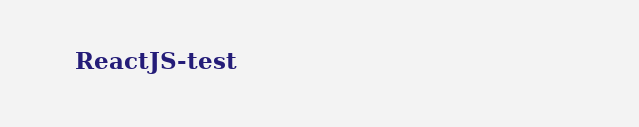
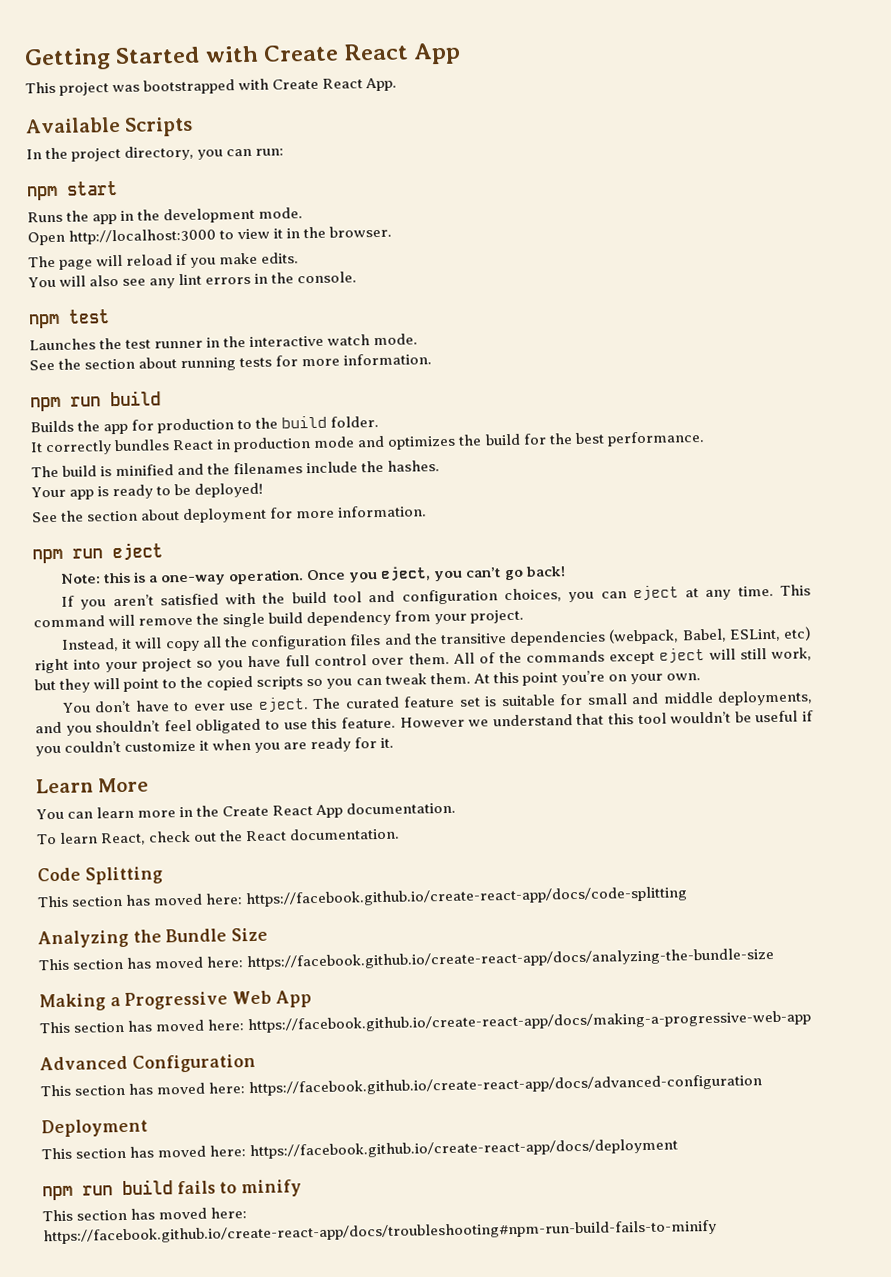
- ReactJS-test
+ Getting Started with Create React App
+ This project was bootstrapped with Create React App.
+ Available Scripts
+ In the project directory, you can run:
+ npm start
+ Runs the app in the development mode.
+ Open http://localhost:3000 to view it in the browser.
+ The page will reload if you make edits.
+ You will also see any lint errors in the console.
+ npm test
+ Launches the test runner in the interactive watch mode.
+ See the section about running tests for more information.
+ npm run build
+ Builds the app for production to the build folder.
+ It correctly bundles React in production mode and optimizes the build for the best performance.
+ The build is minified and the filenames include the hashes.
+ Your app is ready to be deployed!
+ See the section about deployment for more information.
+ npm run eject
+ Note: this is a one-way operation. Once you eject, you can’t go back!
+ If you aren’t satisfied with the build tool and configuration choices, you can eject at any time. This command will remove the single build dependency from your project.
+ Instead, it will copy all the configuration files and the transitive dependencies (webpack, Babel, ESLint, etc) right into your project so you have full control over them. All of the commands except eject will still work, but they will point to the copied scripts so you can tweak them. At this point you’re on your own.
+ You don’t have to ever use eject. The curated feature set is suitable for small and middle deployments, and you shouldn’t feel obligated to use this feature. However we understand that this tool wouldn’t be useful if you couldn’t customize it when you are ready for it.
+ Learn More
+ You can learn more in the Create React App documentation.
+ To learn React, check out the React documentation.
+ Code Splitting
+ This section has moved here: https://facebook.github.io/create-react-app/docs/code-splitting
+ Analyzing the Bundle Size
+ This section has moved here: https://facebook.github.io/create-react-app/docs/analyzing-the-bundle-size
+ Making a Progressive Web App
+ This section has moved here: https://facebook.github.io/create-react-app/docs/making-a-progressive-web-app
+ Advanced Configuration
+ This section has moved here: https://facebook.github.io/create-react-app/docs/advanced-configuration
+ Deployment
+ This section has moved here: https://facebook.github.io/create-react-app/docs/deployment
+ npm run build fails to minify
+ This section has moved here: https://facebook.github.io/create-react-app/docs/troubleshooting#npm-run-build-fails-to-minify

